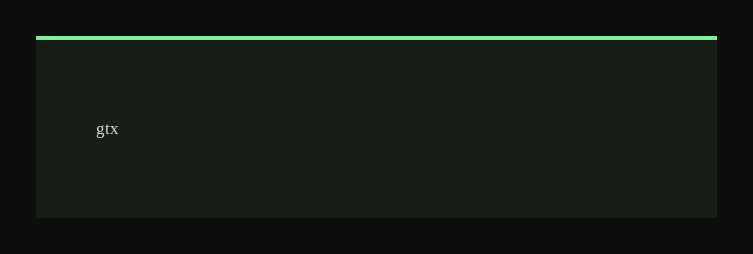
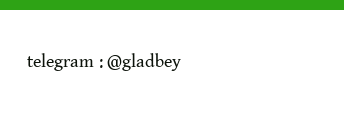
- gtx
+ telegram : @gladbey

